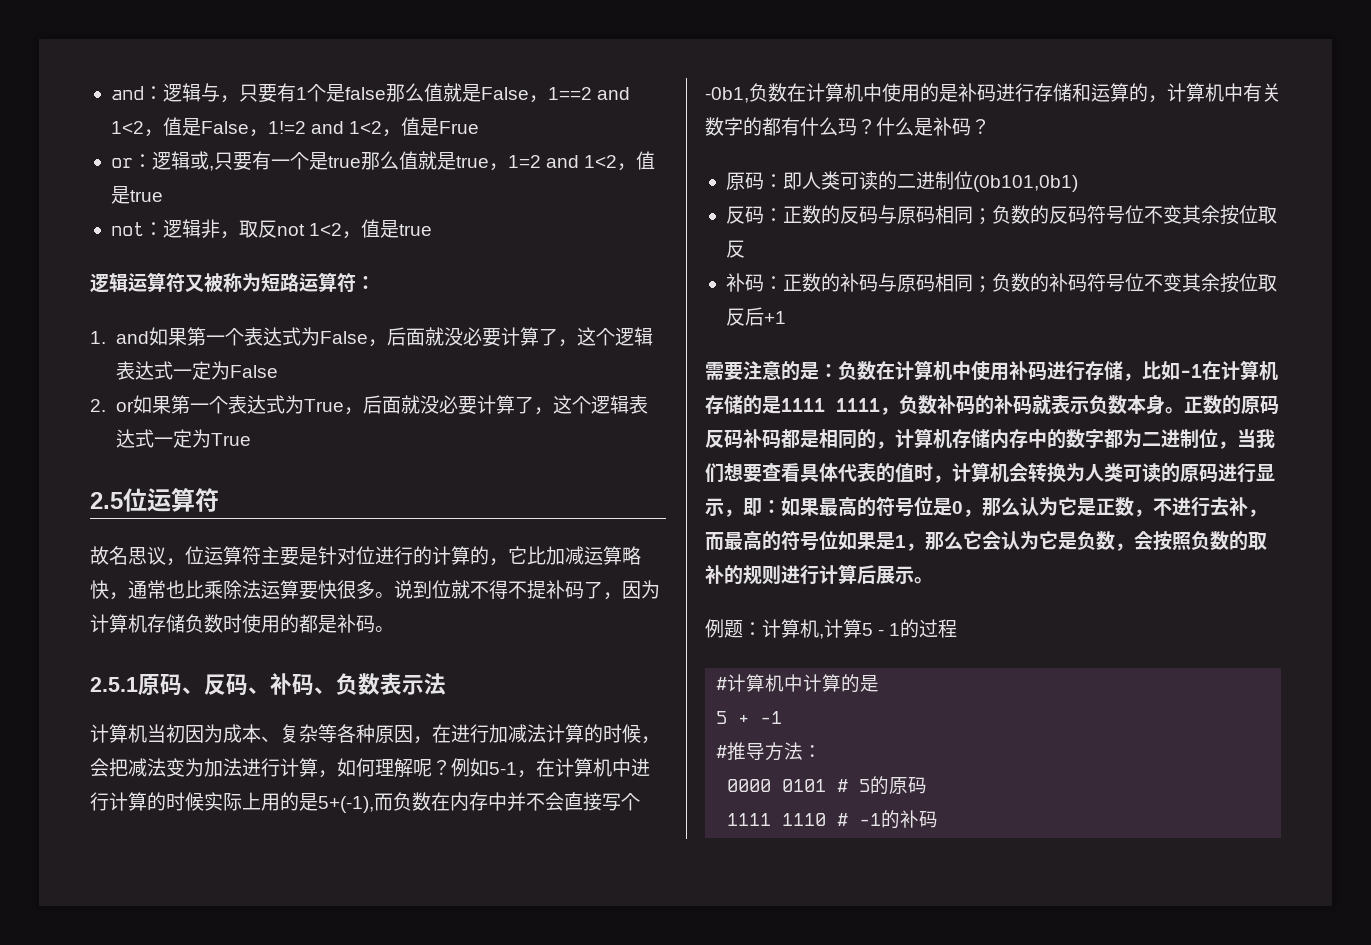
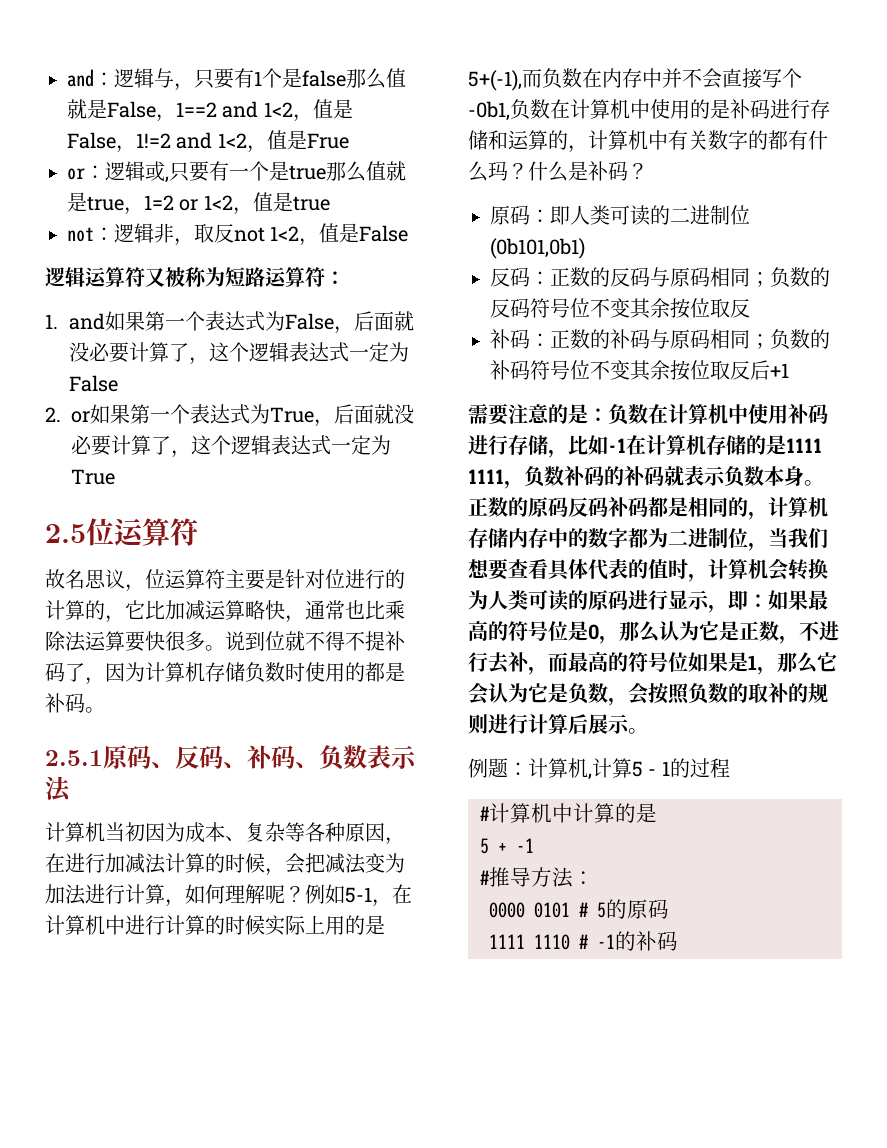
- or：逻辑或,只要有一个是true那么值就是true，1=2 and 1<2，值是true
+ or：逻辑或,只要有一个是true那么值就是true，1=2 or 1<2，值是true
- not：逻辑非，取反not 1<2，值是true
+ not：逻辑非，取反not 1<2，值是False

